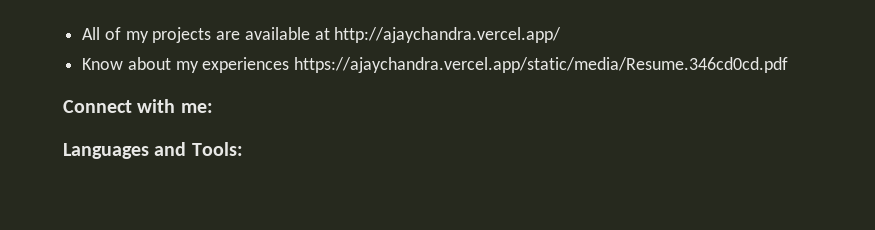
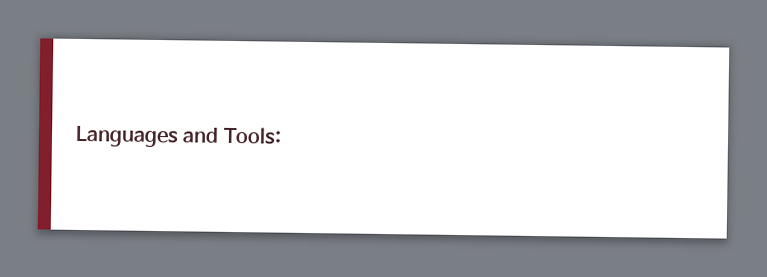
- All of my projects are available at http://ajaychandra.vercel.app/
- Know about my experiences https://ajaychandra.vercel.app/static/media/Resume.346cd0cd.pdf
- Connect with me:

